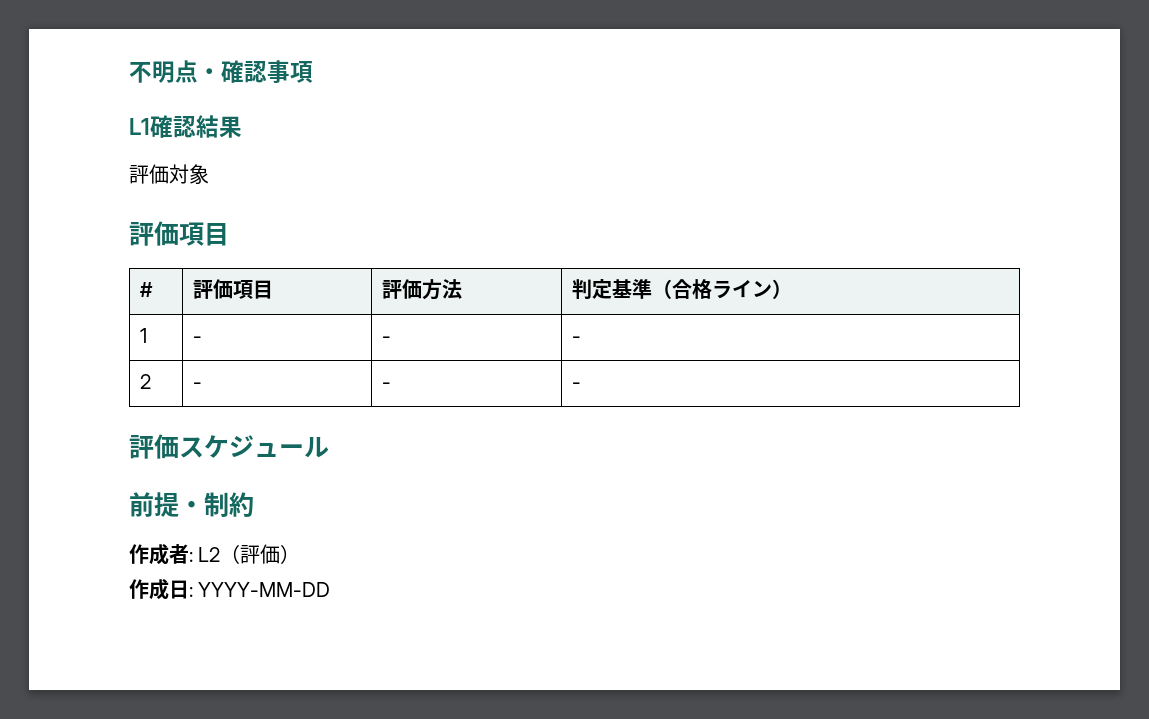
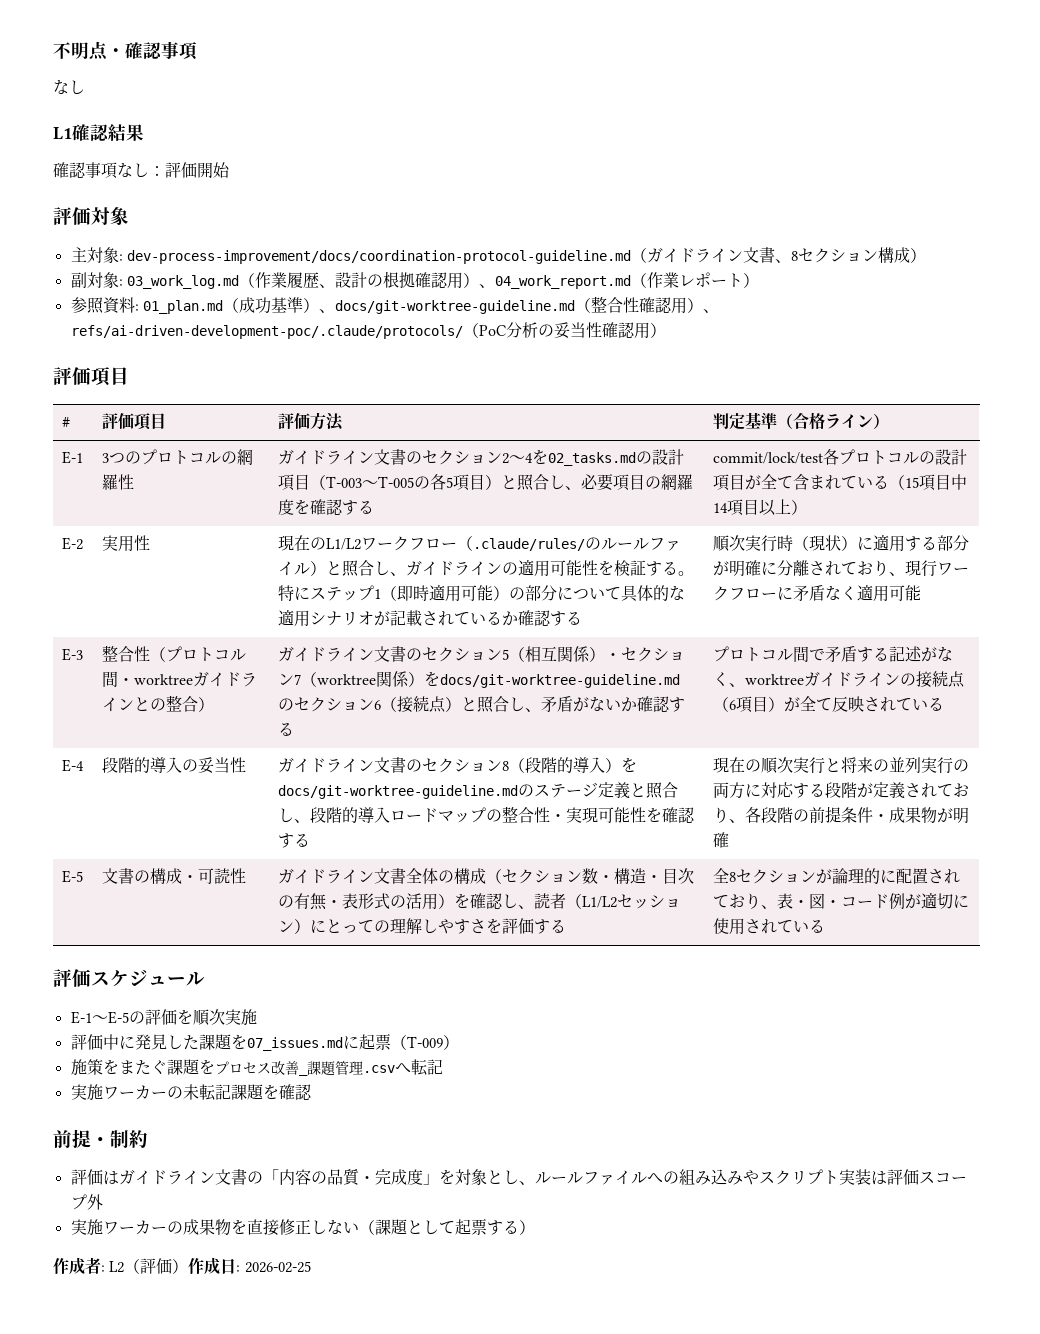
  不明点・確認事項
+ なし
+ 確認事項なし：評価開始
  評価対象
+ 主対象: dev-process-improvement/docs/coordination-protocol-guideline.md（ガイドライン文書、8セクション構成）
+ 副対象: 03_work_log.md（作業履歴、設計の根拠確認用）、04_work_report.md（作業レポート）
+ 参照資料: 01_plan.md（成功基準）、docs/git-worktree-guideline.md（整合性確認用）、refs/ai-driven-development-poc/.claude/protocols/（PoC分析の妥当性確認用）
- 1 | - | - | -
- 2 | - | - | -
+ E-1 | 3つのプロトコルの網羅性 | ガイドライン文書のセクション2〜4を02_tasks.mdの設計項目（T-003〜T-005の各5項目）と照合し、必要項目の網羅度を確認する | commit/lock/test各プロトコルの設計項目が全て含まれている（15項目中14項目以上）
+ E-2 | 実用性 | 現在のL1/L2ワークフロー（.claude/rules/のルールファイル）と照合し、ガイドラインの適用可能性を検証する。特にステップ1（即時適用可能）の部分について具体的な適用シナリオが記載されているか確認する | 順次実行時（現状）に適用する部分が明確に分離されており、現行ワークフローに矛盾なく適用可能
+ E-3 | 整合性（プロトコル間・worktreeガイドラインとの整合） | ガイドライン文書のセクション5（相互関係）・セクション7（worktree関係）をdocs/git-worktree-guideline.mdのセクション6（接続点）と照合し、矛盾がないか確認する | プロトコル間で矛盾する記述がなく、worktreeガイドラインの接続点（6項目）が全て反映されている
+ E-4 | 段階的導入の妥当性 | ガイドライン文書のセクション8（段階的導入）をdocs/git-worktree-guideline.mdのステージ定義と照合し、段階的導入ロードマップの整合性・実現可能性を確認する | 現在の順次実行と将来の並列実行の両方に対応する段階が定義されており、各段階の前提条件・成果物が明確
+ E-5 | 文書の構成・可読性 | ガイドライン文書全体の構成（セクション数・構造・目次の有無・表形式の活用）を確認し、読者（L1/L2セッション）にとっての理解しやすさを評価する | 全8セクションが論理的に配置されており、表・図・コード例が適切に使用されている
  評価スケジュール
+ E-1〜E-5の評価を順次実施
+ 評価中に発見した課題を07_issues.mdに起票（T-009）
+ 施策をまたぐ課題をプロセス改善_課題管理.csvへ転記
+ 実施ワーカーの未転記課題を確認
  前提・制約
+ 評価はガイドライン文書の「内容の品質・完成度」を対象とし、ルールファイルへの組み込みやスクリプト実装は評価スコープ外
+ 実施ワーカーの成果物を直接修正しない（課題として起票する）
- 作成者: L2（評価）
- 作成日: YYYY-MM-DD
+ 作成者: L2（評価）作成日: 2026-02-25

